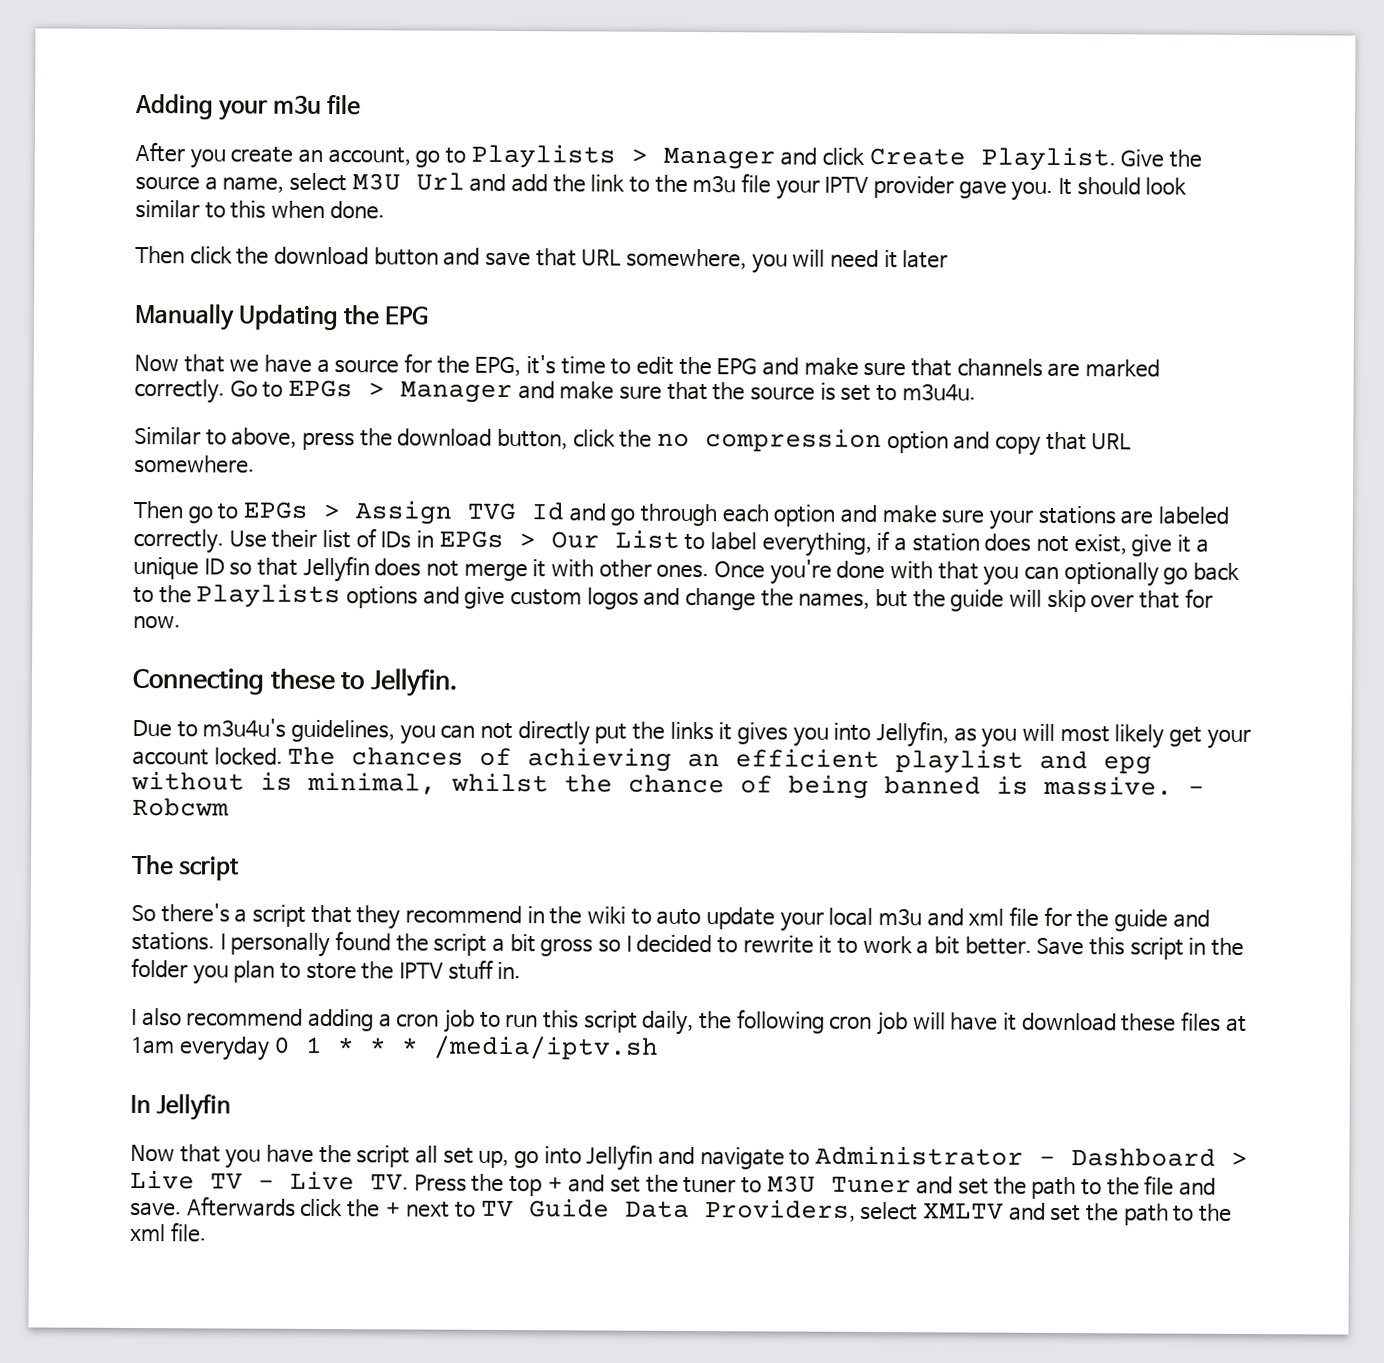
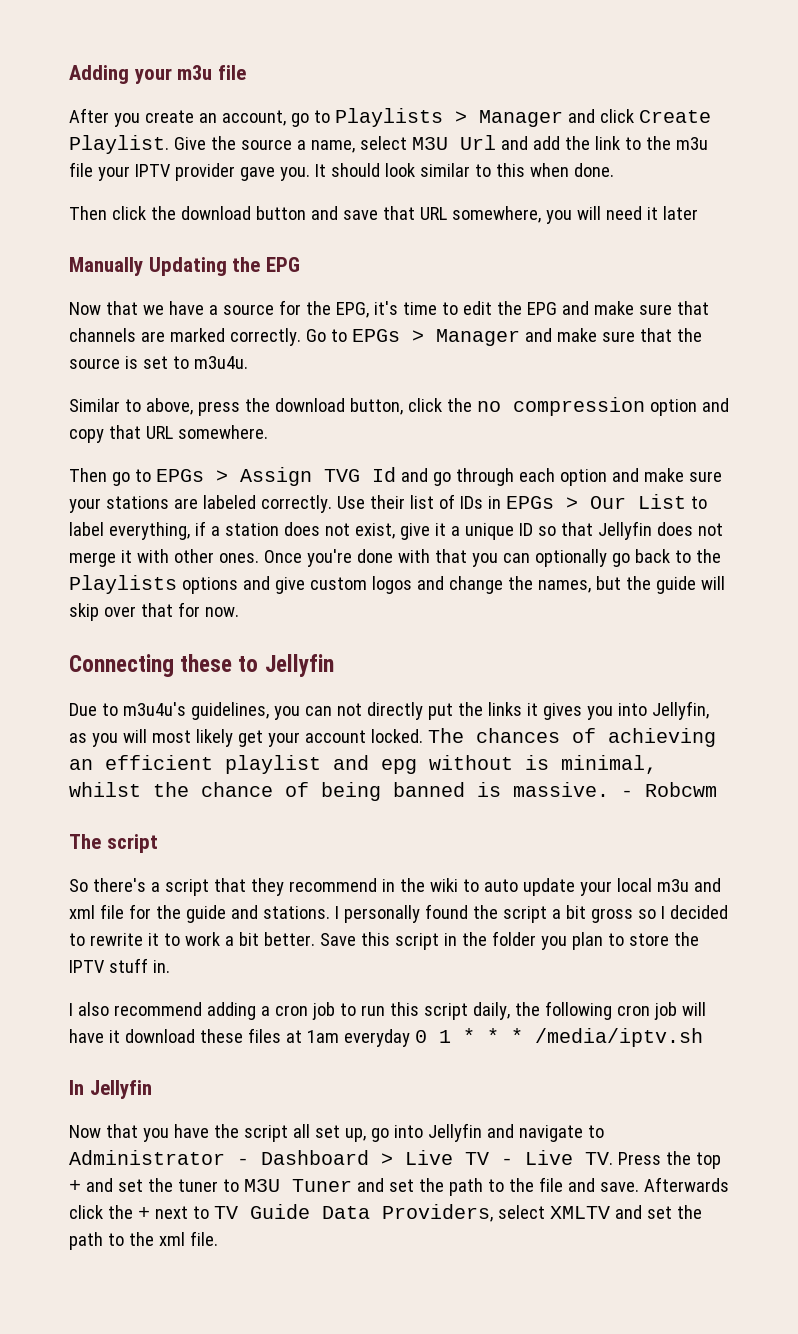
- Connecting these to Jellyfin.
+ Connecting these to Jellyfin

